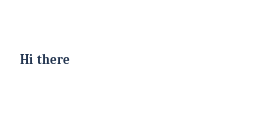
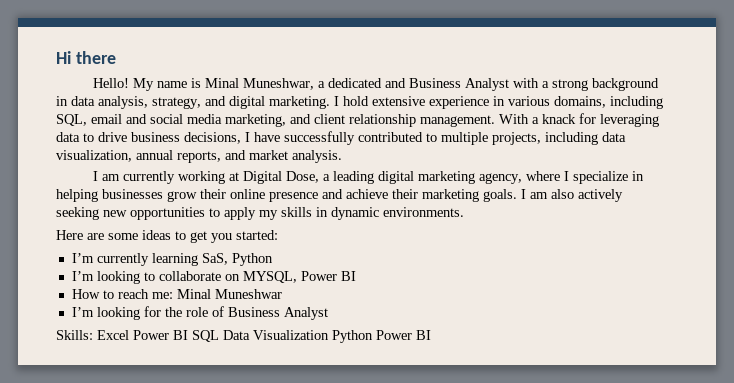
+ Hello! My name is Minal Muneshwar, a dedicated and Business Analyst with a strong background in data analysis, strategy, and digital marketing. I hold extensive experience in various domains, including SQL, email and social media marketing, and client relationship management. With a knack for leveraging data to drive business decisions, I have successfully contributed to multiple projects, including data visualization, annual reports, and market analysis.
+ I am currently working at Digital Dose, a leading digital marketing agency, where I specialize in helping businesses grow their online presence and achieve their marketing goals. I am also actively seeking new opportunities to apply my skills in dynamic environments.
+ Here are some ideas to get you started:
+ I’m currently learning SaS, Python
+ I’m looking to collaborate on MYSQL, Power BI
+ How to reach me: Minal Muneshwar
+ I’m looking for the role of Business Analyst
+ Skills: Excel Power BI SQL Data Visualization Python Power BI

